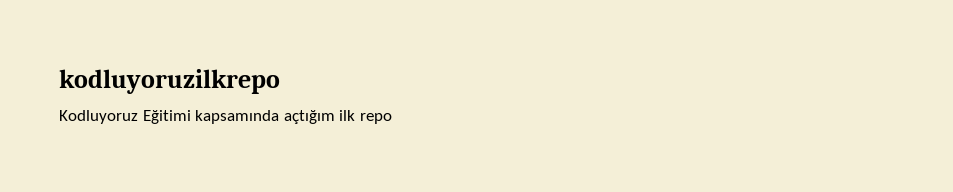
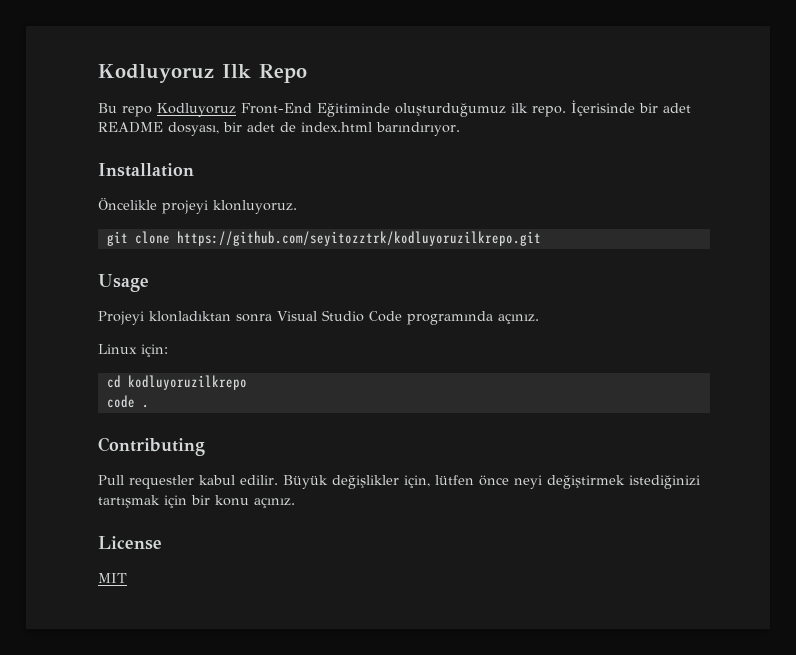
- kodluyoruzilkrepo
- Kodluyoruz Eğitimi kapsamında açtığım ilk repo
+ Kodluyoruz Ilk Repo
+ Bu repo Kodluyoruz Front-End Eğitiminde oluşturduğumuz ilk repo. İçerisinde bir adet README dosyası, bir adet de index.html barındırıyor.
+ Installation
+ Öncelikle projeyi klonluyoruz.
+ git clone https://github.com/seyitozztrk/kodluyoruzilkrepo.git
+ Usage
+ Projeyi klonladıktan sonra Visual Studio Code programında açınız.
+ Linux için:
+ cd kodluyoruzilkrepo
+ code .
+ Contributing
+ Pull requestler kabul edilir. Büyük değişlikler için, lütfen önce neyi değiştirmek istediğinizi tartışmak için bir konu açınız.
+ License
+ MIT

